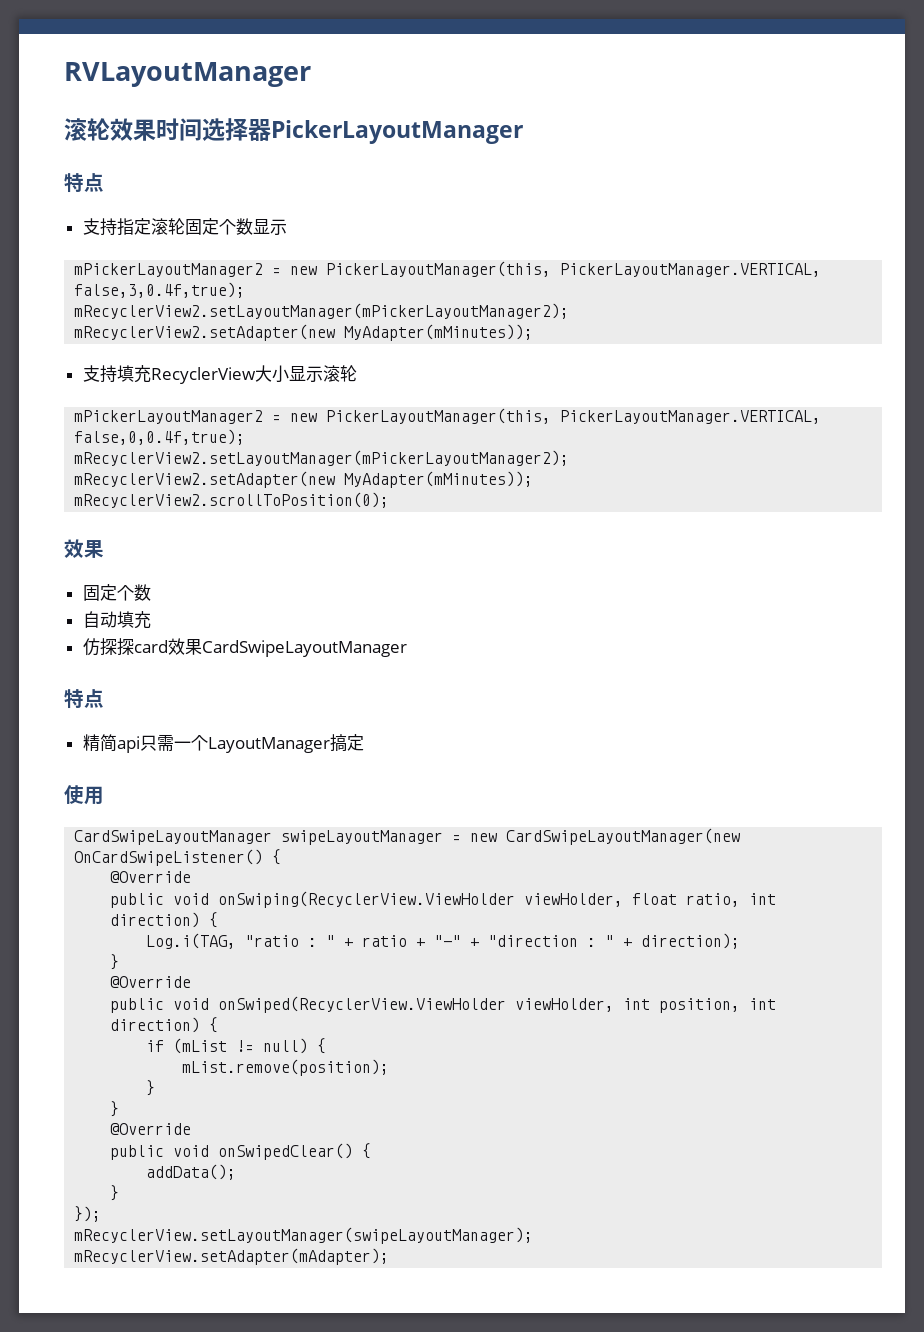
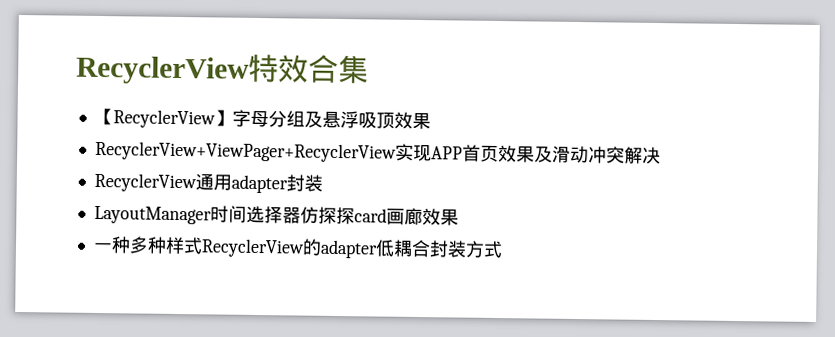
- RVLayoutManager
- 滚轮效果时间选择器PickerLayoutManager
- 特点
- 支持指定滚轮固定个数显示
- mPickerLayoutManager2 = new PickerLayoutManager(this, PickerLayoutManager.VERTICAL, false,3,0.4f,true);
- mRecyclerView2.setLayoutManager(mPickerLayoutManager2);
- mRecyclerView2.setAdapter(new MyAdapter(mMinutes));
- 支持填充RecyclerView大小显示滚轮
- mPickerLayoutManager2 = new PickerLayoutManager(this, PickerLayoutManager.VERTICAL, false,0,0.4f,true);
- mRecyclerView2.setLayoutManager(mPickerLayoutManager2);
- mRecyclerView2.setAdapter(new MyAdapter(mMinutes));
- mRecyclerView2.scrollToPosition(0);
- 效果
- 固定个数
- 自动填充
- 仿探探card效果CardSwipeLayoutManager
- 特点
- 精简api只需一个LayoutManager搞定
- 使用
- CardSwipeLayoutManager swipeLayoutManager = new CardSwipeLayoutManager(new OnCardSwipeListener() {
- @Override
- public void onSwiping(RecyclerView.ViewHolder viewHolder, float ratio, int direction) {
- Log.i(TAG, "ratio : " + ratio + "-" + "direction : " + direction);
- }
- @Override
- public void onSwiped(RecyclerView.ViewHolder viewHolder, int position, int direction) {
- if (mList != null) {
- mList.remove(position);
- }
- }
- @Override
- public void onSwipedClear() {
- addData();
- }
- });
- mRecyclerView.setLayoutManager(swipeLayoutManager);
- mRecyclerView.setAdapter(mAdapter);
+ RecyclerView特效合集
+ 【RecyclerView】字母分组及悬浮吸顶效果
+ RecyclerView+ViewPager+RecyclerView实现APP首页效果及滑动冲突解决
+ RecyclerView通用adapter封装
+ LayoutManager时间选择器仿探探card画廊效果
+ 一种多种样式RecyclerView的adapter低耦合封装方式

